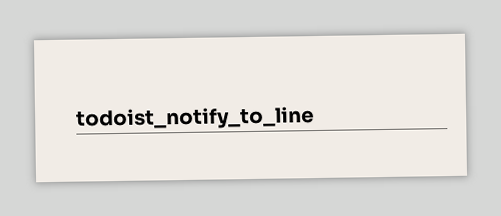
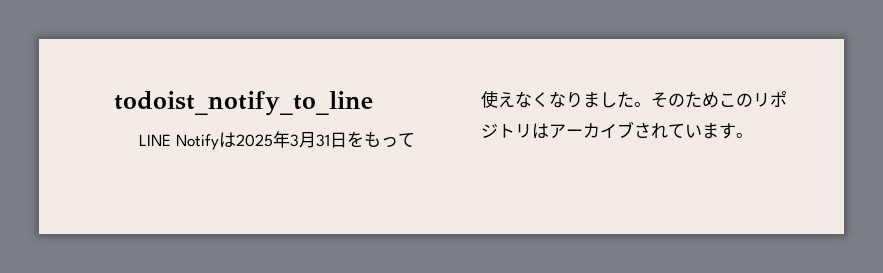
+ LINE Notifyは2025年3月31日をもって使えなくなりました。そのためこのリポジトリはアーカイブされています。

